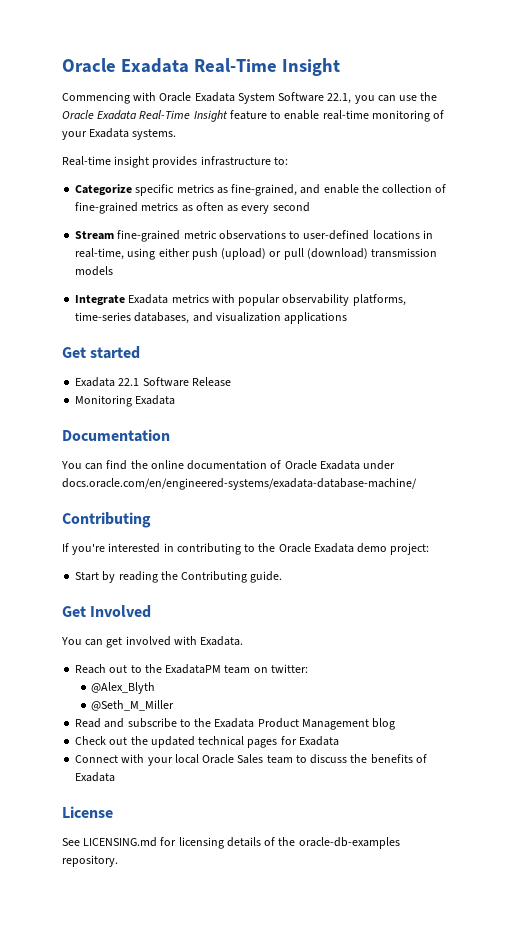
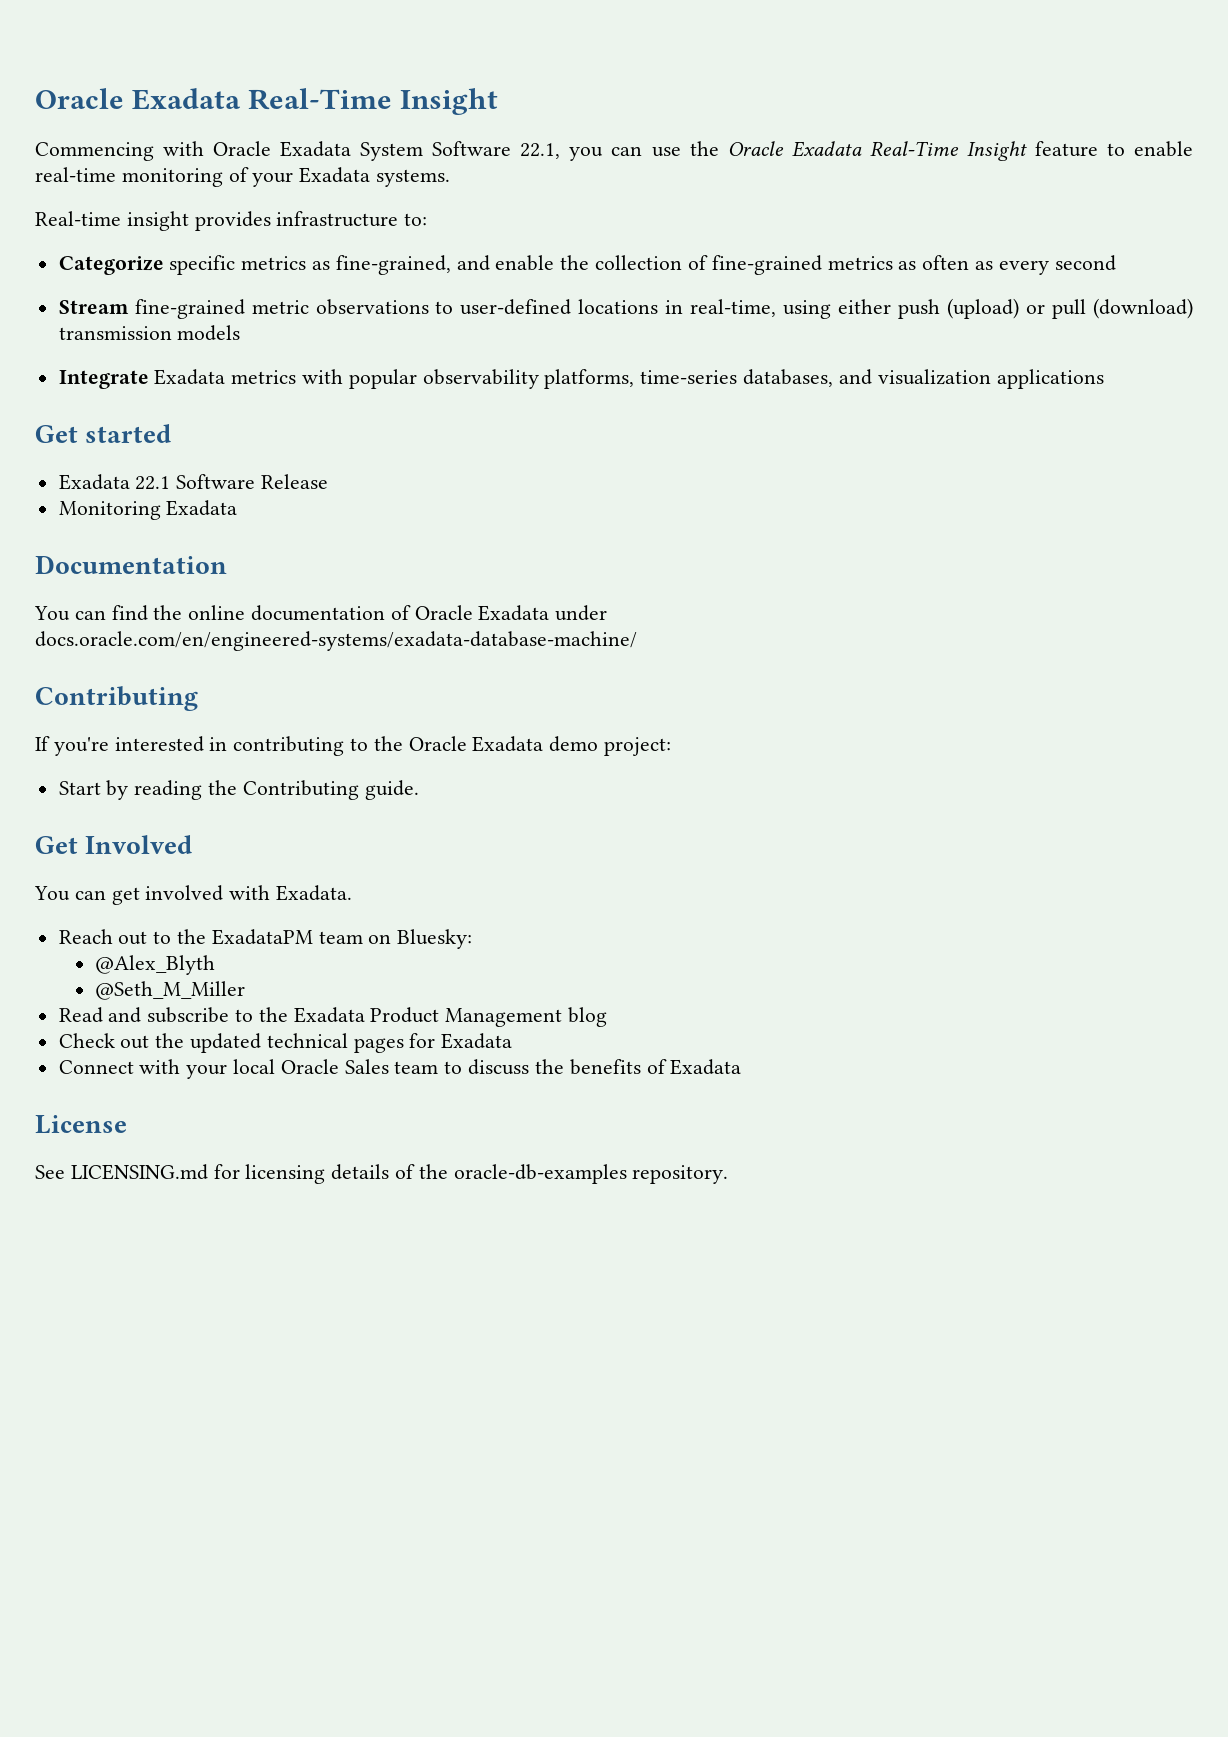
- Reach out to the ExadataPM team on twitter:
+ Reach out to the ExadataPM team on Bluesky:

